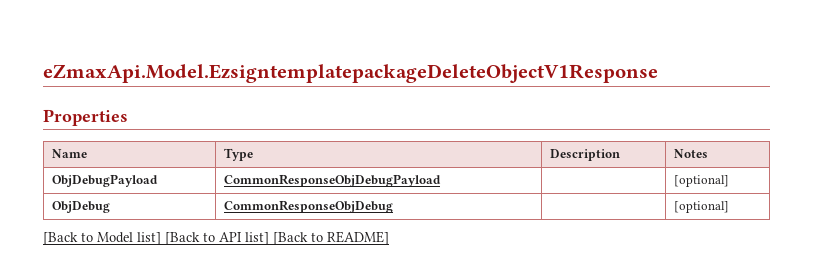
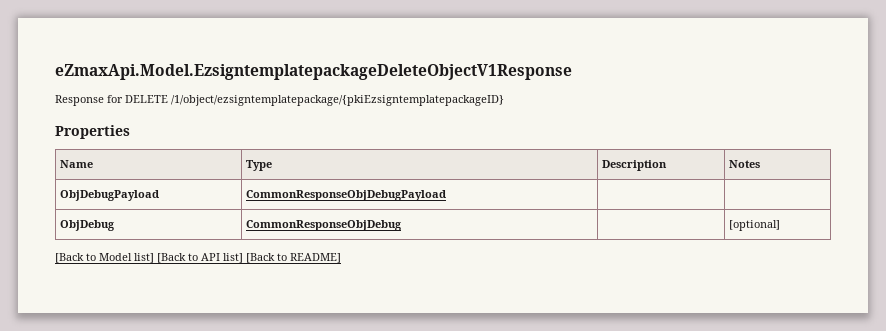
+ Response for DELETE /1/object/ezsigntemplatepackage/{pkiEzsigntemplatepackageID}
- ObjDebugPayload | CommonResponseObjDebugPayload | | [optional]
+ ObjDebugPayload | CommonResponseObjDebugPayload | |

